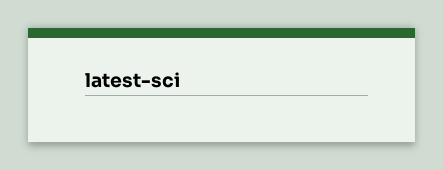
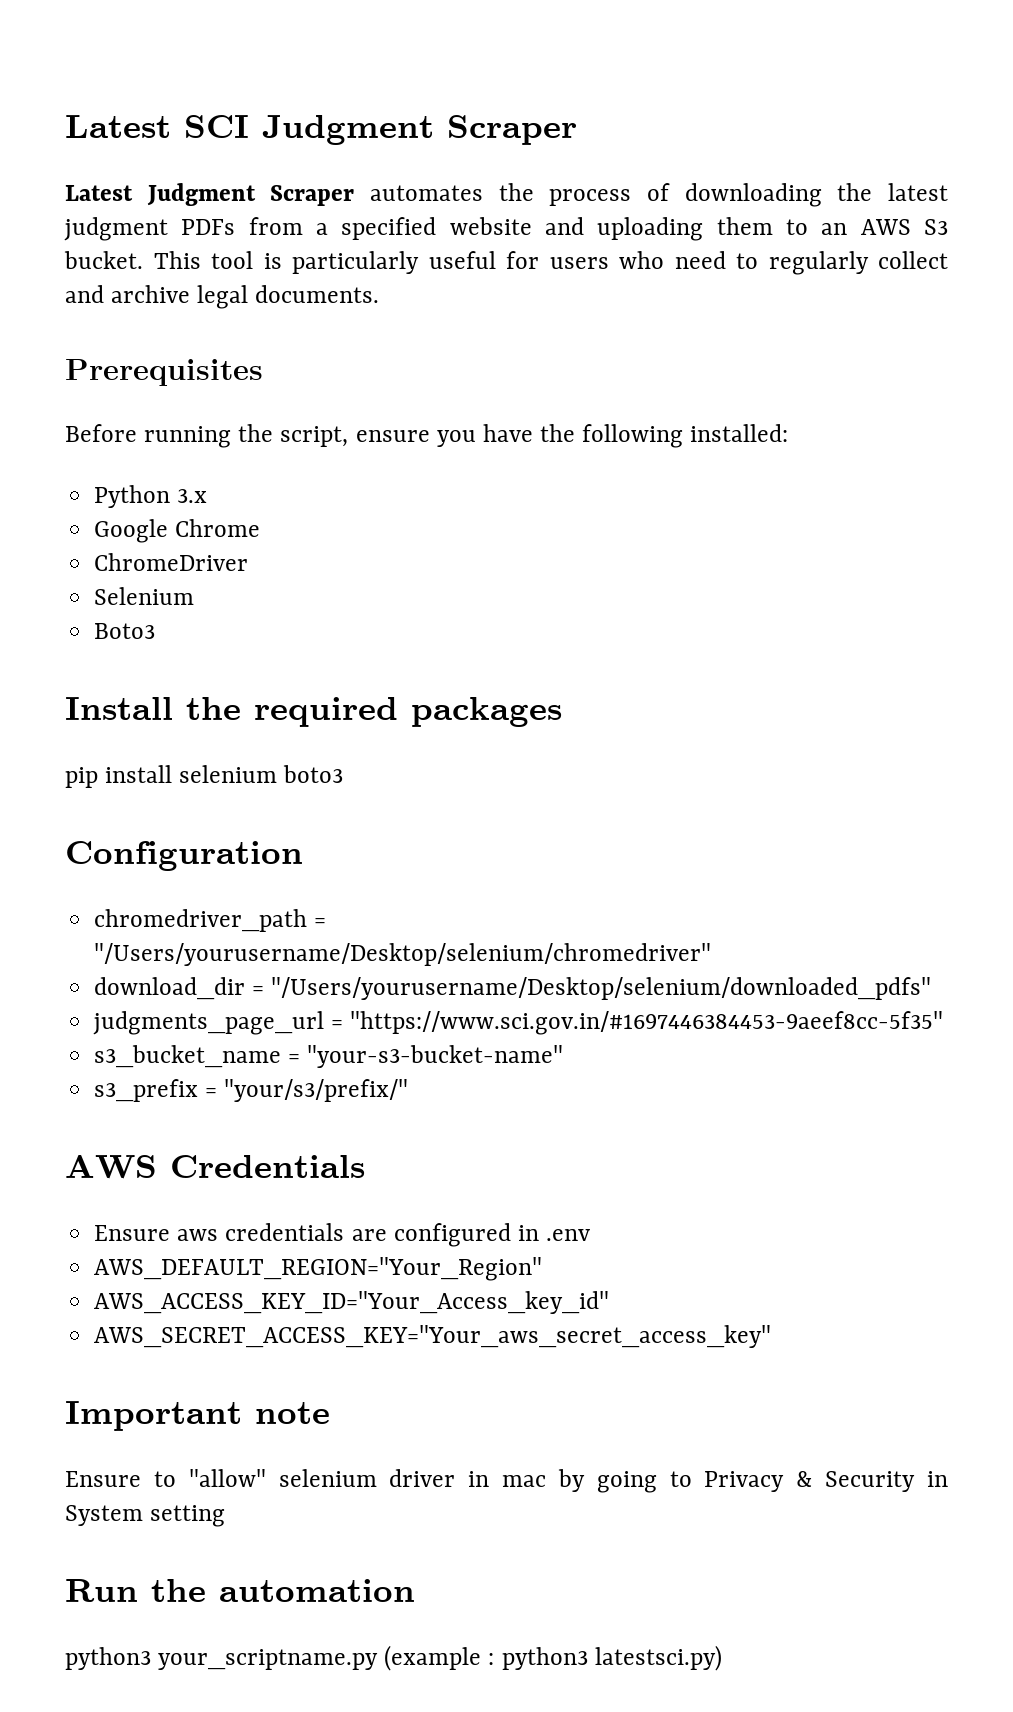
- latest-sci
+ Latest SCI Judgment Scraper
+ Latest Judgment Scraper automates the process of downloading the latest judgment PDFs from a specified website and uploading them to an AWS S3 bucket. This tool is particularly useful for users who need to regularly collect and archive legal documents.
+ Prerequisites
+ Before running the script, ensure you have the following installed:
+ Python 3.x
+ Google Chrome
+ ChromeDriver
+ Selenium
+ Boto3
+ Install the required packages
+ pip install selenium boto3
+ Configuration
+ chromedriver_path = "/Users/yourusername/Desktop/selenium/chromedriver"
+ download_dir = "/Users/yourusername/Desktop/selenium/downloaded_pdfs"
+ judgments_page_url = "https://www.sci.gov.in/#1697446384453-9aeef8cc-5f35"
+ s3_bucket_name = "your-s3-bucket-name"
+ s3_prefix = "your/s3/prefix/"
+ AWS Credentials
+ Ensure aws credentials are configured in .env
+ AWS_DEFAULT_REGION="Your_Region"
+ AWS_ACCESS_KEY_ID="Your_Access_key_id"
+ AWS_SECRET_ACCESS_KEY="Your_aws_secret_access_key"
+ Important note
+ Ensure to "allow" selenium driver in mac by going to Privacy & Security in System setting
+ Run the automation
+ python3 your_scriptname.py (example : python3 latestsci.py)

